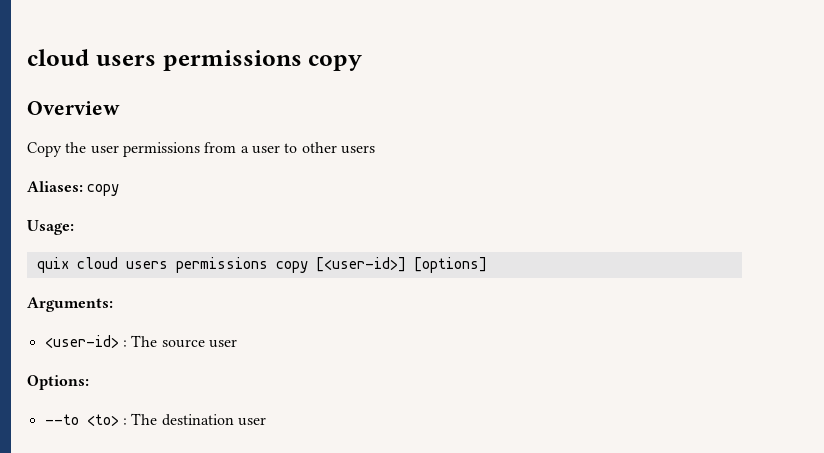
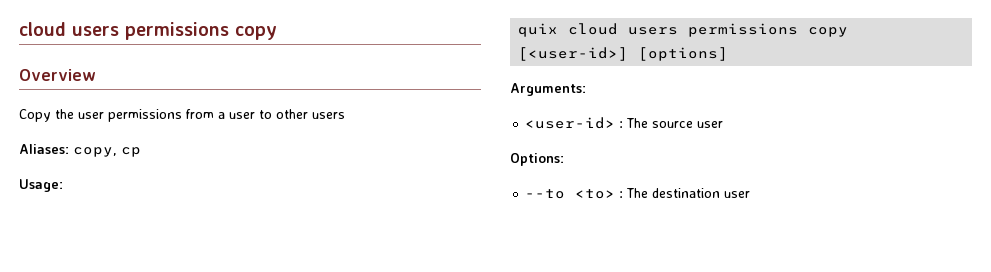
- Aliases: copy
+ Aliases: copy, cp

